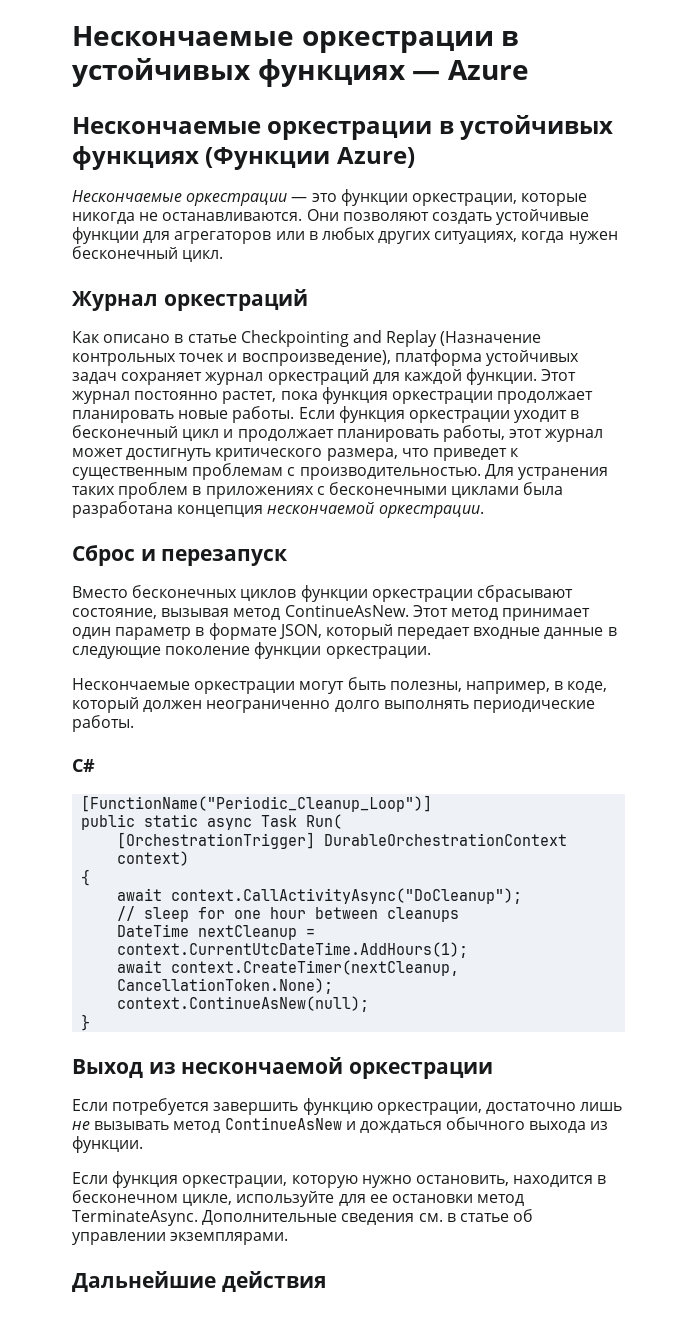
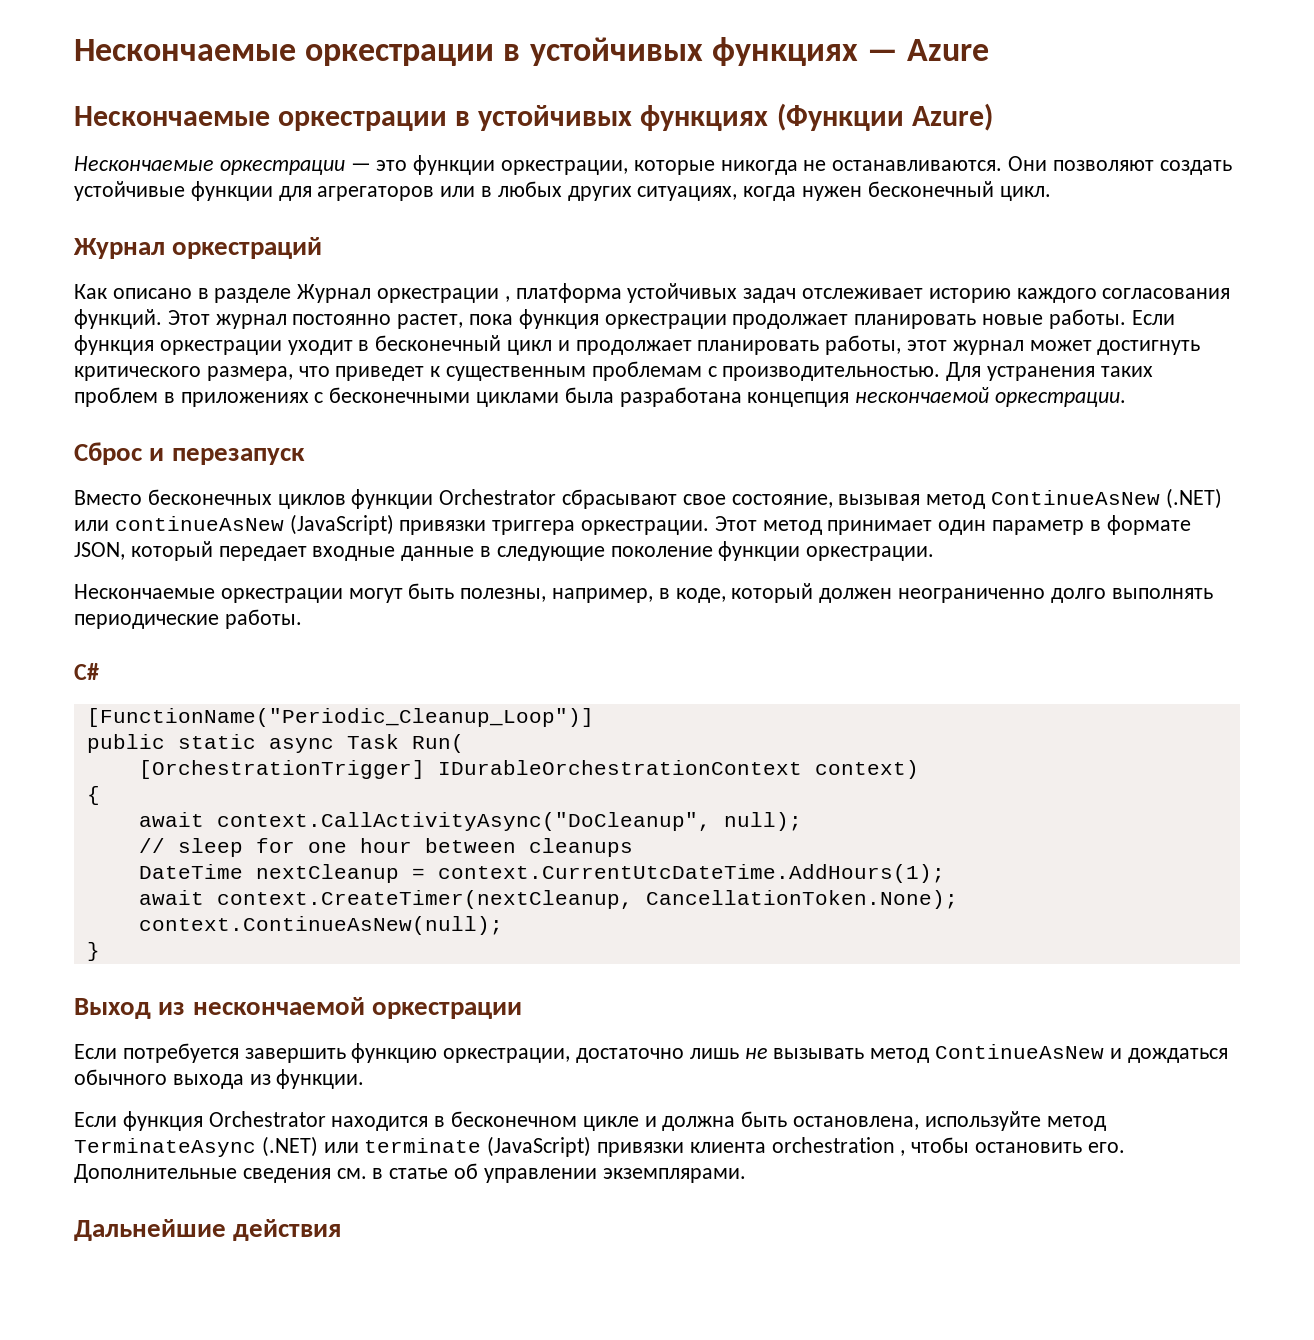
- Как описано в статье Checkpointing and Replay (Назначение контрольных точек и воспроизведение), платформа устойчивых задач сохраняет журнал оркестраций для каждой функции.
+ Как описано в разделе Журнал оркестрации , платформа устойчивых задач отслеживает историю каждого согласования функций.
- Вместо бесконечных циклов функции оркестрации сбрасывают состояние, вызывая метод ContinueAsNew.
+ Вместо бесконечных циклов функции Orchestrator сбрасывают свое состояние, вызывая метод ContinueAsNew (.NET) или continueAsNew (JavaScript) привязки триггера оркестрации.
- [OrchestrationTrigger] DurableOrchestrationContext context)
+ [OrchestrationTrigger] IDurableOrchestrationContext context)
- await context.CallActivityAsync("DoCleanup");
+ await context.CallActivityAsync("DoCleanup", null);
- Если функция оркестрации, которую нужно остановить, находится в бесконечном цикле, используйте для ее остановки метод TerminateAsync.
+ Если функция Orchestrator находится в бесконечном цикле и должна быть остановлена, используйте метод TerminateAsync (.NET) или terminate (JavaScript) привязки клиента orchestration , чтобы остановить его.

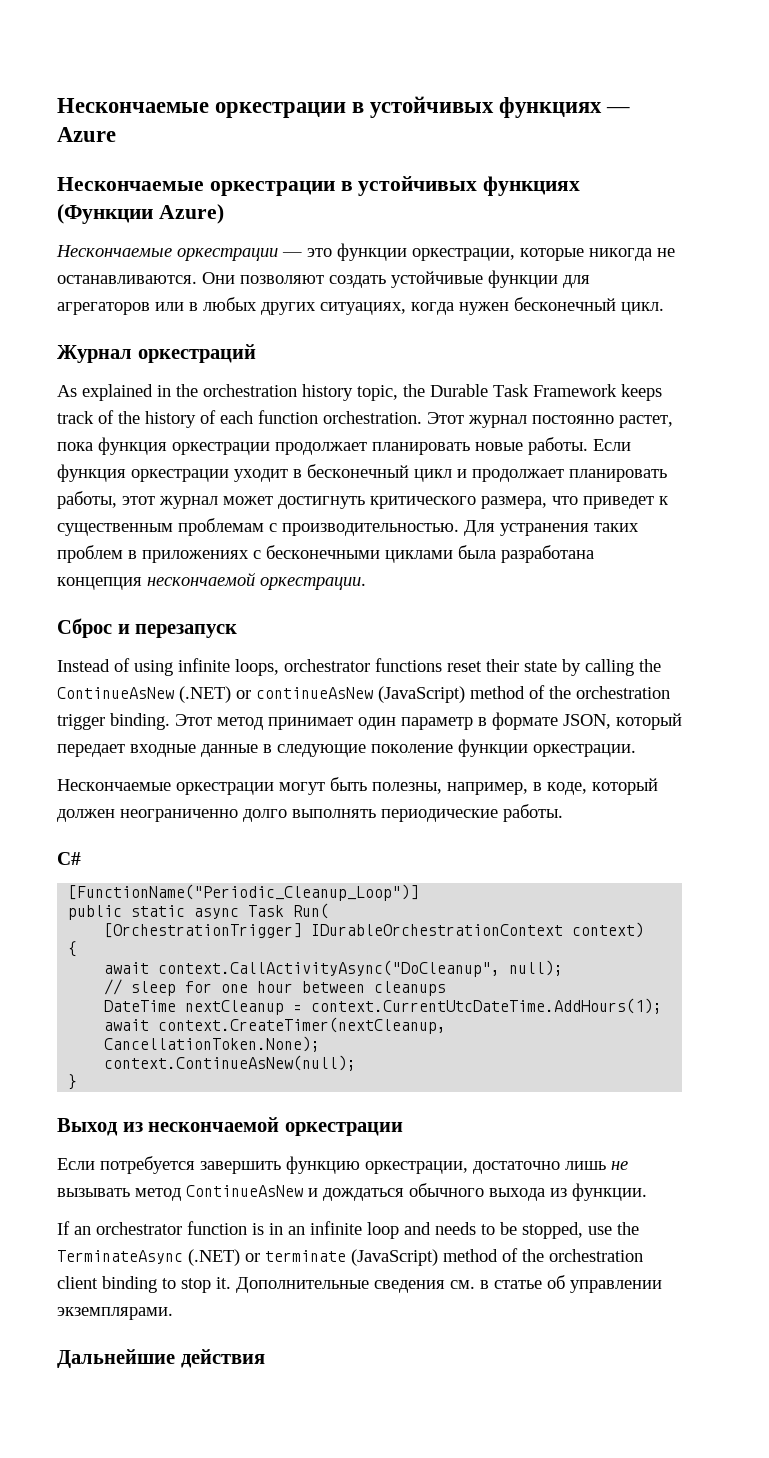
- Как описано в разделе Журнал оркестрации , платформа устойчивых задач отслеживает историю каждого согласования функций.
+ As explained in the orchestration history topic, the Durable Task Framework keeps track of the history of each function orchestration.
- Вместо бесконечных циклов функции Orchestrator сбрасывают свое состояние, вызывая метод ContinueAsNew (.NET) или continueAsNew (JavaScript) привязки триггера оркестрации.
+ Instead of using infinite loops, orchestrator functions reset their state by calling the ContinueAsNew (.NET) or continueAsNew (JavaScript) method of the orchestration trigger binding.
- Если функция Orchestrator находится в бесконечном цикле и должна быть остановлена, используйте метод TerminateAsync (.NET) или terminate (JavaScript) привязки клиента orchestration , чтобы остановить его.
+ If an orchestrator function is in an infinite loop and needs to be stopped, use the TerminateAsync (.NET) or terminate (JavaScript) method of the orchestration client binding to stop it.

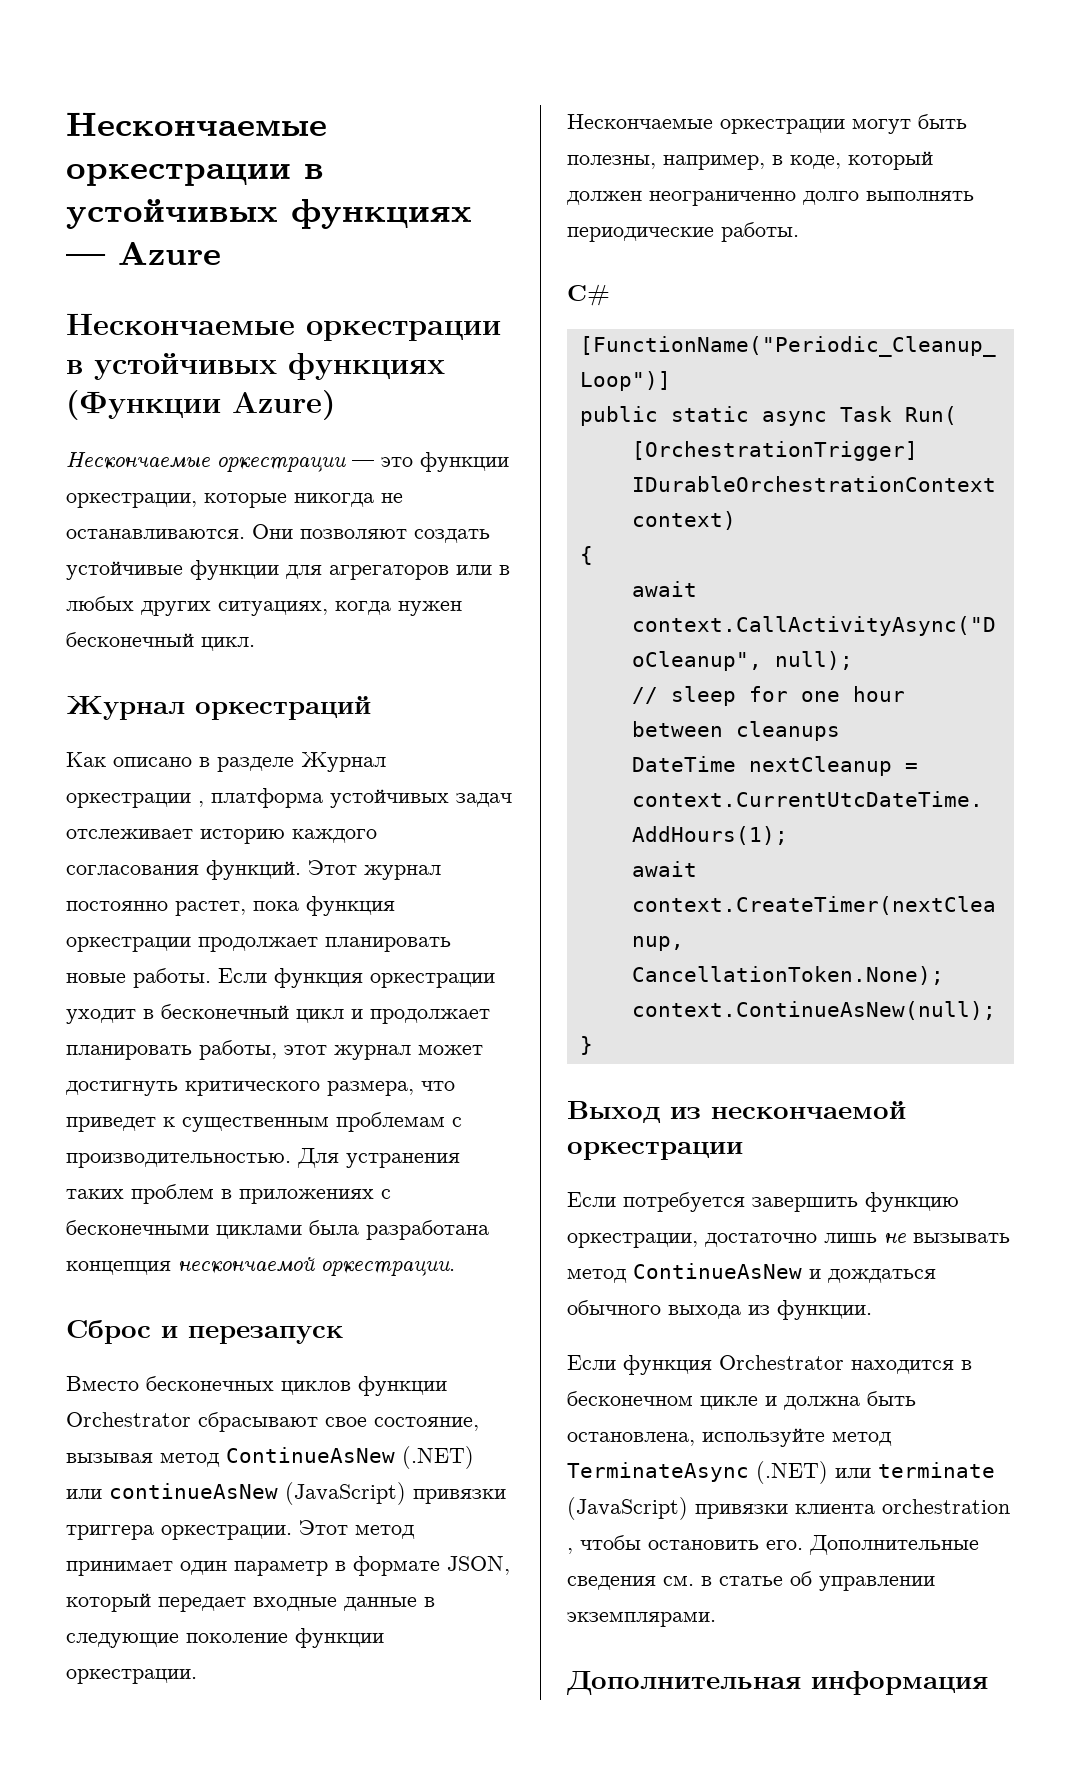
- As explained in the orchestration history topic, the Durable Task Framework keeps track of the history of each function orchestration.
+ Как описано в разделе Журнал оркестрации , платформа устойчивых задач отслеживает историю каждого согласования функций.
- Instead of using infinite loops, orchestrator functions reset their state by calling the ContinueAsNew (.NET) or continueAsNew (JavaScript) method of the orchestration trigger binding.
+ Вместо бесконечных циклов функции Orchestrator сбрасывают свое состояние, вызывая метод ContinueAsNew (.NET) или continueAsNew (JavaScript) привязки триггера оркестрации.
- If an orchestrator function is in an infinite loop and needs to be stopped, use the TerminateAsync (.NET) or terminate (JavaScript) method of the orchestration client binding to stop it.
+ Если функция Orchestrator находится в бесконечном цикле и должна быть остановлена, используйте метод TerminateAsync (.NET) или terminate (JavaScript) привязки клиента orchestration , чтобы остановить его.
- Дальнейшие действия
+ Дополнительная информация

